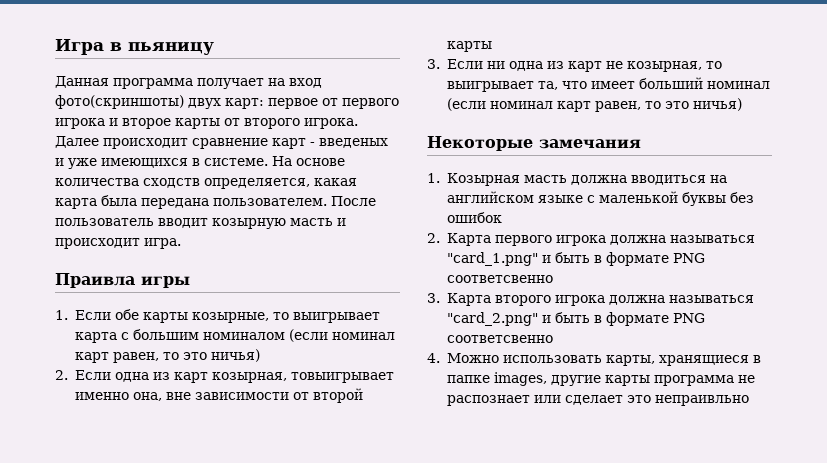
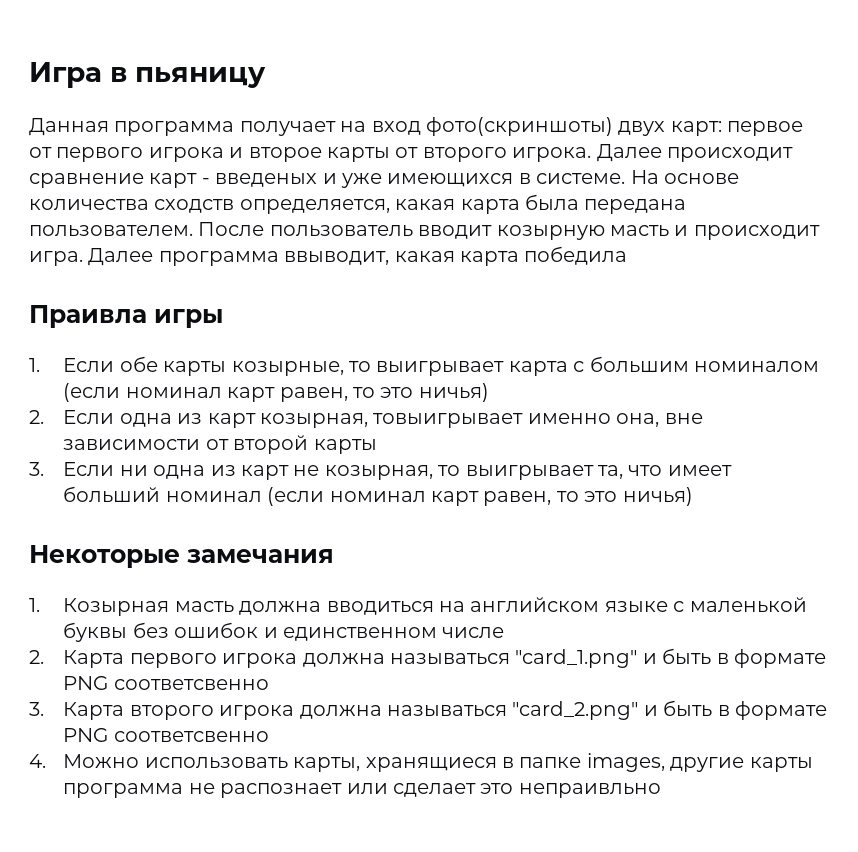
+ Далее программа ввыводит, какая карта победила
- 1. Козырная масть должна вводиться на английском языке с маленькой буквы без ошибок
+ 1. Козырная масть должна вводиться на английском языке с маленькой буквы без ошибок и единственном числе

